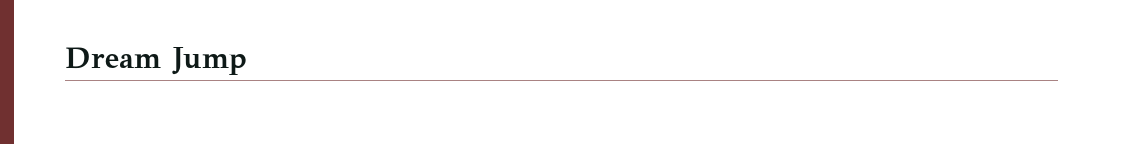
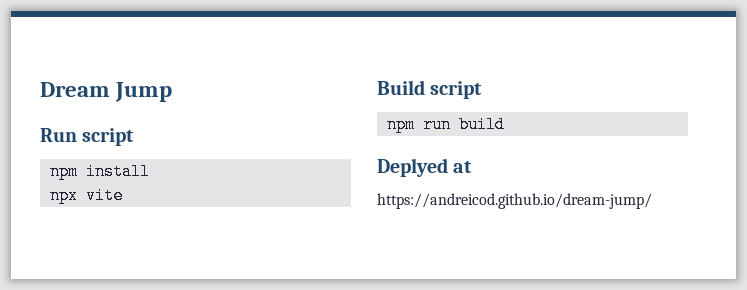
+ Run script
+ npm install
+ npx vite
+ Build script
+ npm run build
+ Deplyed at
+ https://andreicod.github.io/dream-jump/

